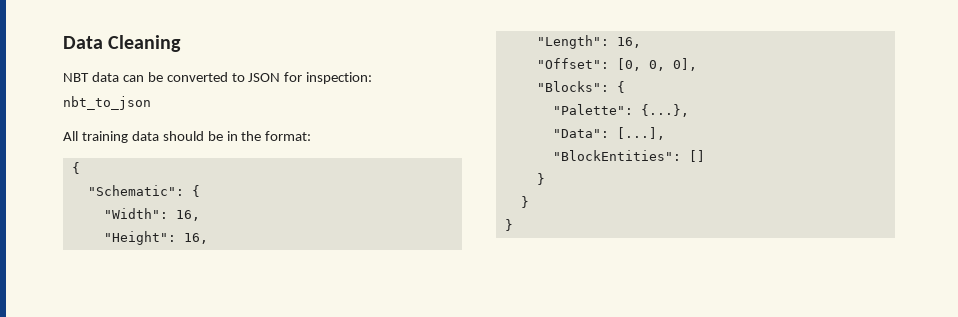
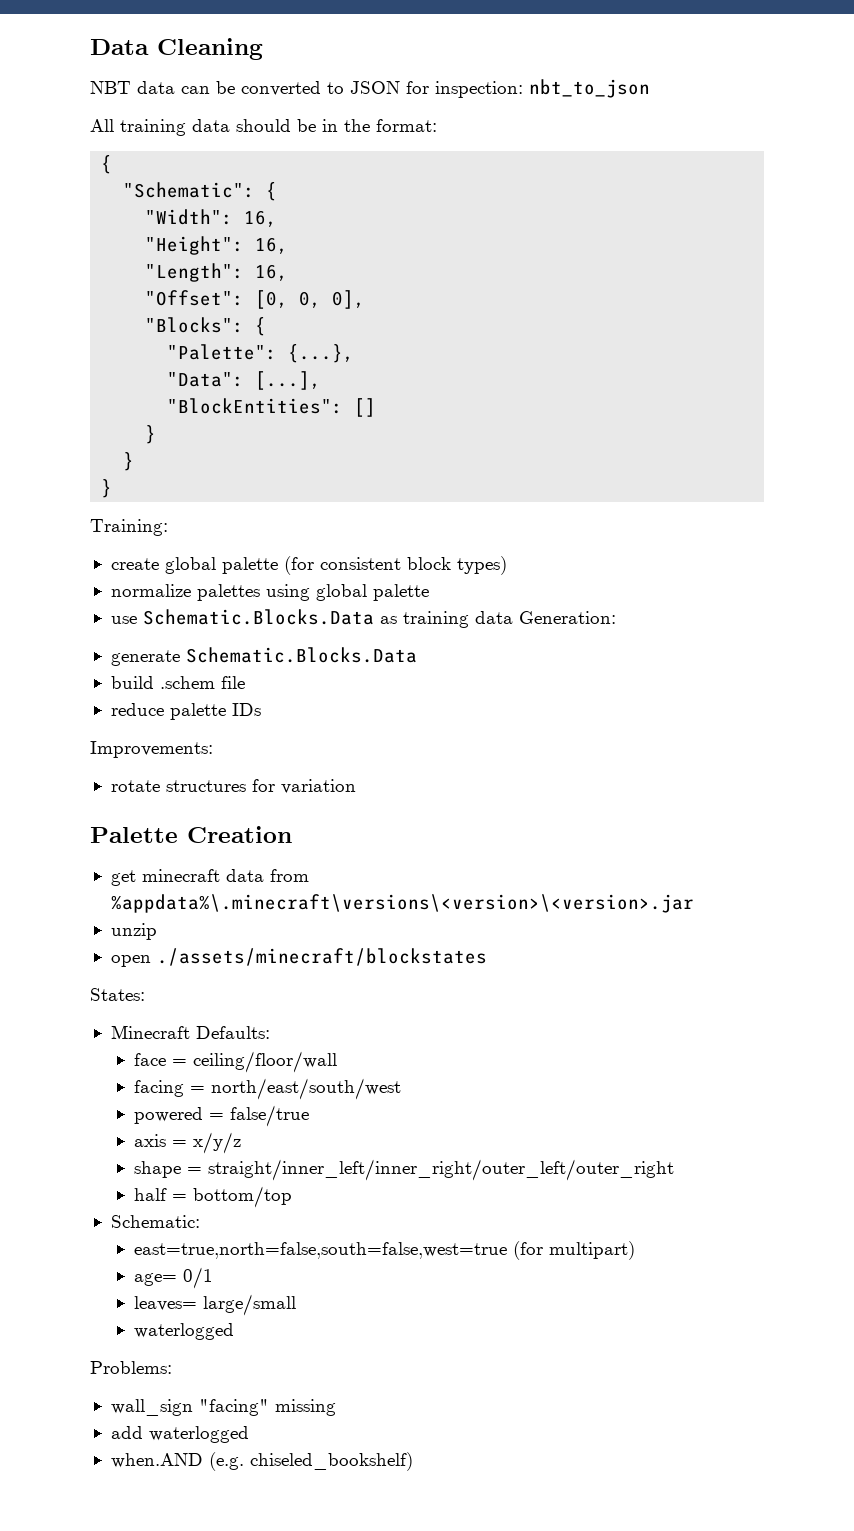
+ Training:
+ create global palette (for consistent block types)
+ normalize palettes using global palette
+ use Schematic.Blocks.Data as training data Generation:
+ generate Schematic.Blocks.Data
+ build .schem file
+ reduce palette IDs
+ Improvements:
+ rotate structures for variation
+ Palette Creation
+ get minecraft data from %appdata%\.minecraft\versions\<version>\<version>.jar
+ unzip
+ open ./assets/minecraft/blockstates
+ States:
+ Minecraft Defaults:
+ face = ceiling/floor/wall
+ facing = north/east/south/west
+ powered = false/true
+ axis = x/y/z
+ shape = straight/inner_left/inner_right/outer_left/outer_right
+ half = bottom/top
+ Schematic:
+ east=true,north=false,south=false,west=true (for multipart)
+ age= 0/1
+ leaves= large/small
+ waterlogged
+ Problems:
+ wall_sign "facing" missing
+ add waterlogged
+ when.AND (e.g. chiseled_bookshelf)

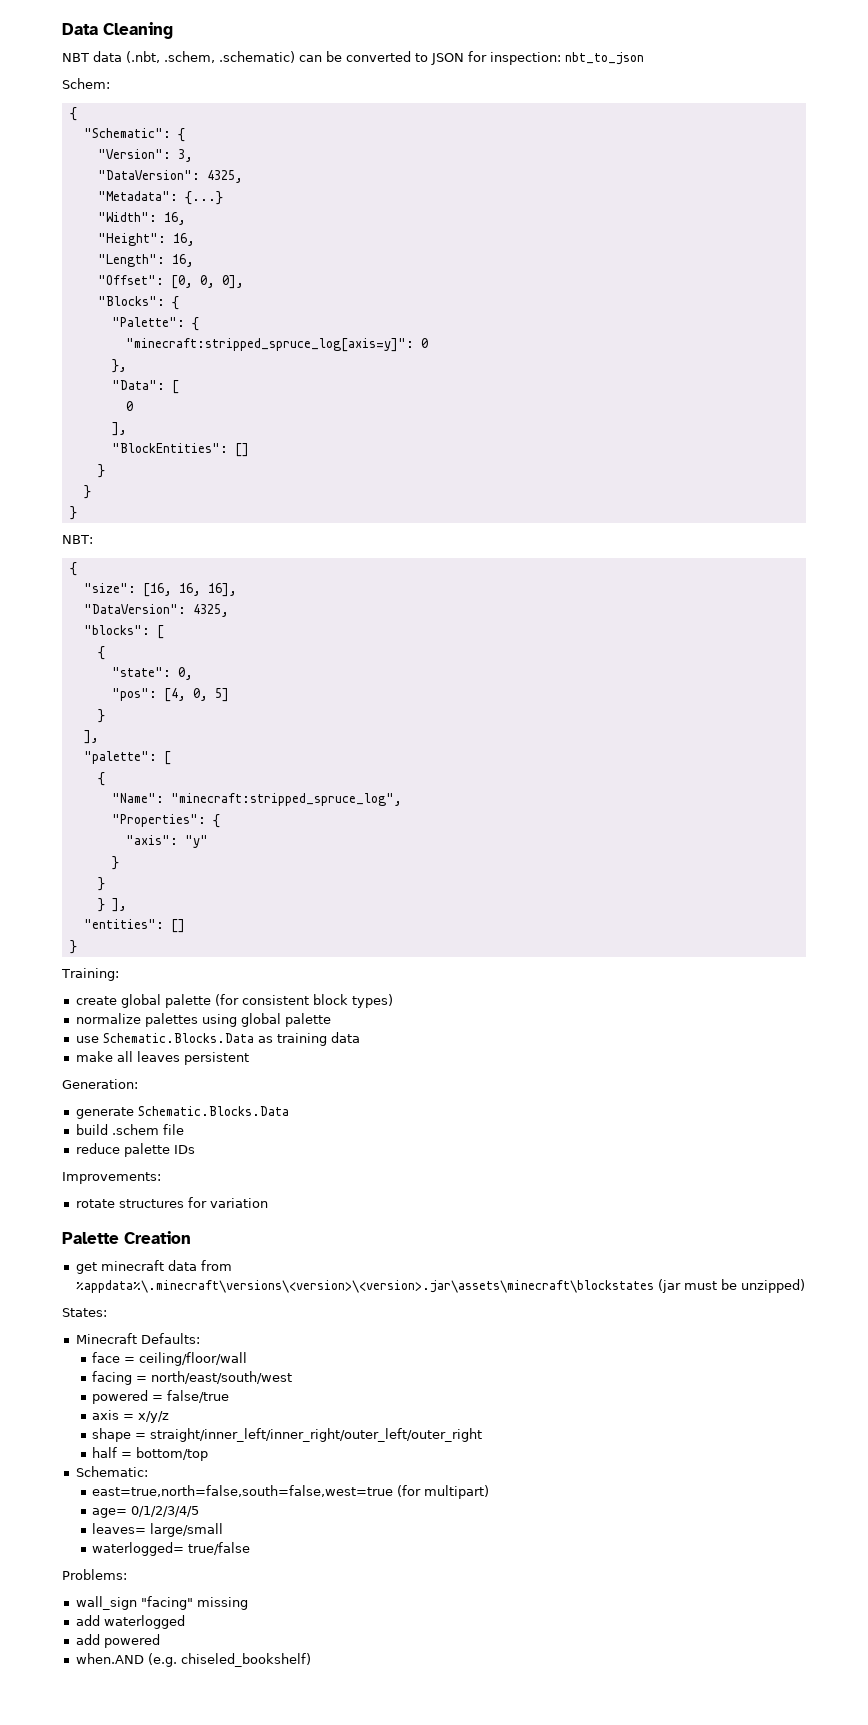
- NBT data can be converted to JSON for inspection: nbt_to_json
+ NBT data (.nbt, .schem, .schematic) can be converted to JSON for inspection: nbt_to_json
- All training data should be in the format:
+ Schem:
  {
  "Schematic": {
+ "Version": 3,
+ "DataVersion": 4325,
+ "Metadata": {...}
- "Palette": {...},
- "Data": [...],
+ "Palette": {
+ "minecraft:stripped_spruce_log[axis=y]": 0
+ },
+ "Data": [
+ 0
+ ],
+ NBT:
+ {
+ "size": [16, 16, 16],
+ "DataVersion": 4325,
+ "blocks": [
+ {
+ "state": 0,
+ "pos": [4, 0, 5]
+ }
+ ],
+ "palette": [
+ {
+ "Name": "minecraft:stripped_spruce_log",
+ "Properties": {
+ "axis": "y"
+ }
+ }
+ } ],
+ "entities": []
+ }
- use Schematic.Blocks.Data as training data Generation:
+ use Schematic.Blocks.Data as training data
+ make all leaves persistent
+ Generation:
- get minecraft data from %appdata%\.minecraft\versions\<version>\<version>.jar
- unzip
- open ./assets/minecraft/blockstates
+ get minecraft data from %appdata%\.minecraft\versions\<version>\<version>.jar\assets\minecraft\blockstates (jar must be unzipped)
- age= 0/1
+ age= 0/1/2/3/4/5
  leaves= large/small
- waterlogged
+ waterlogged= true/false
+ add powered

